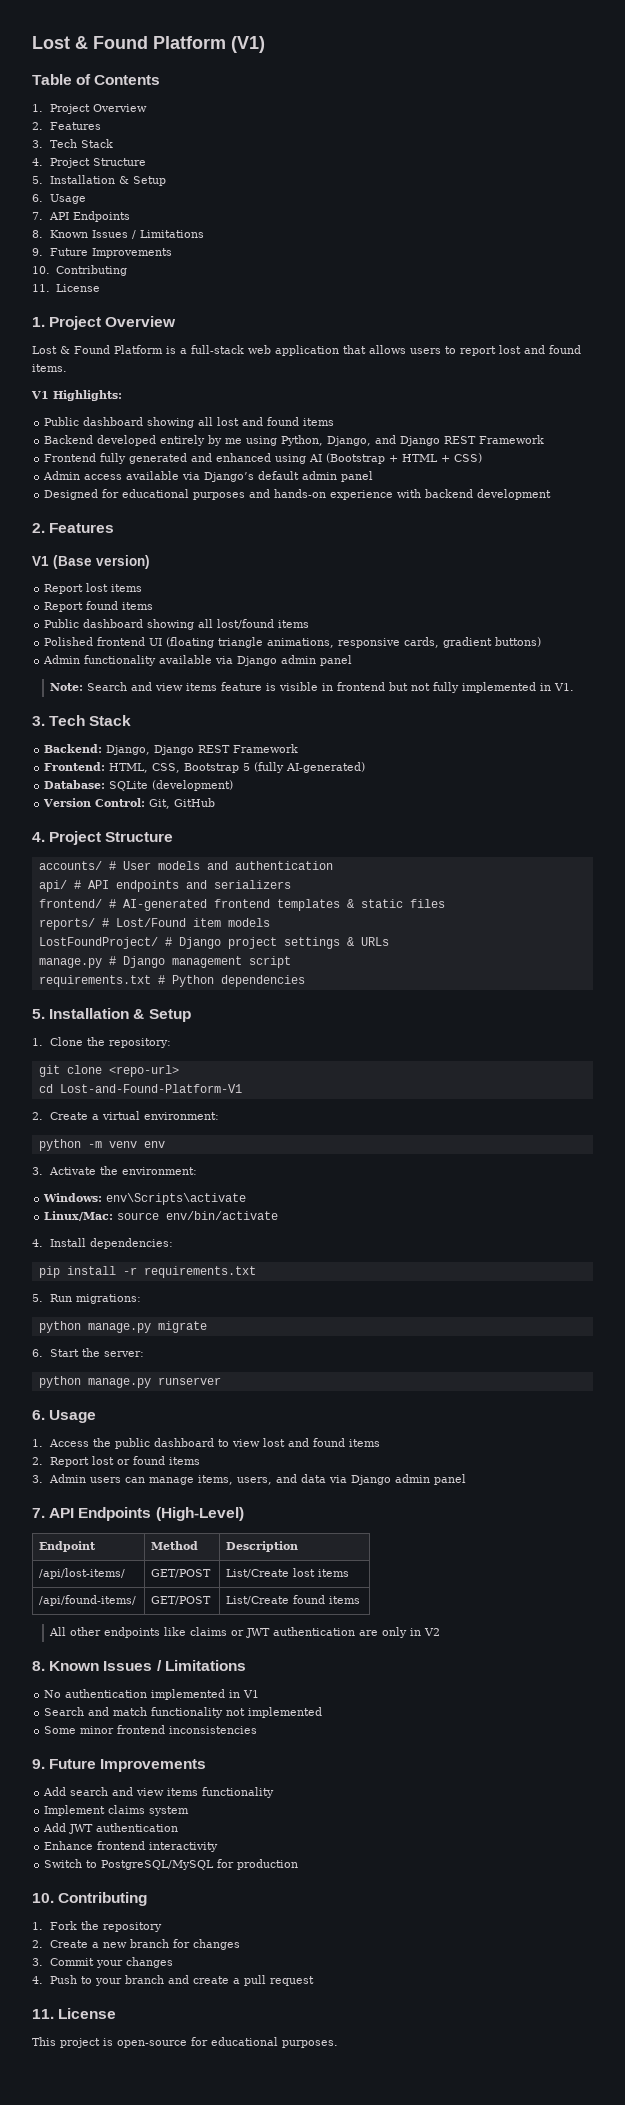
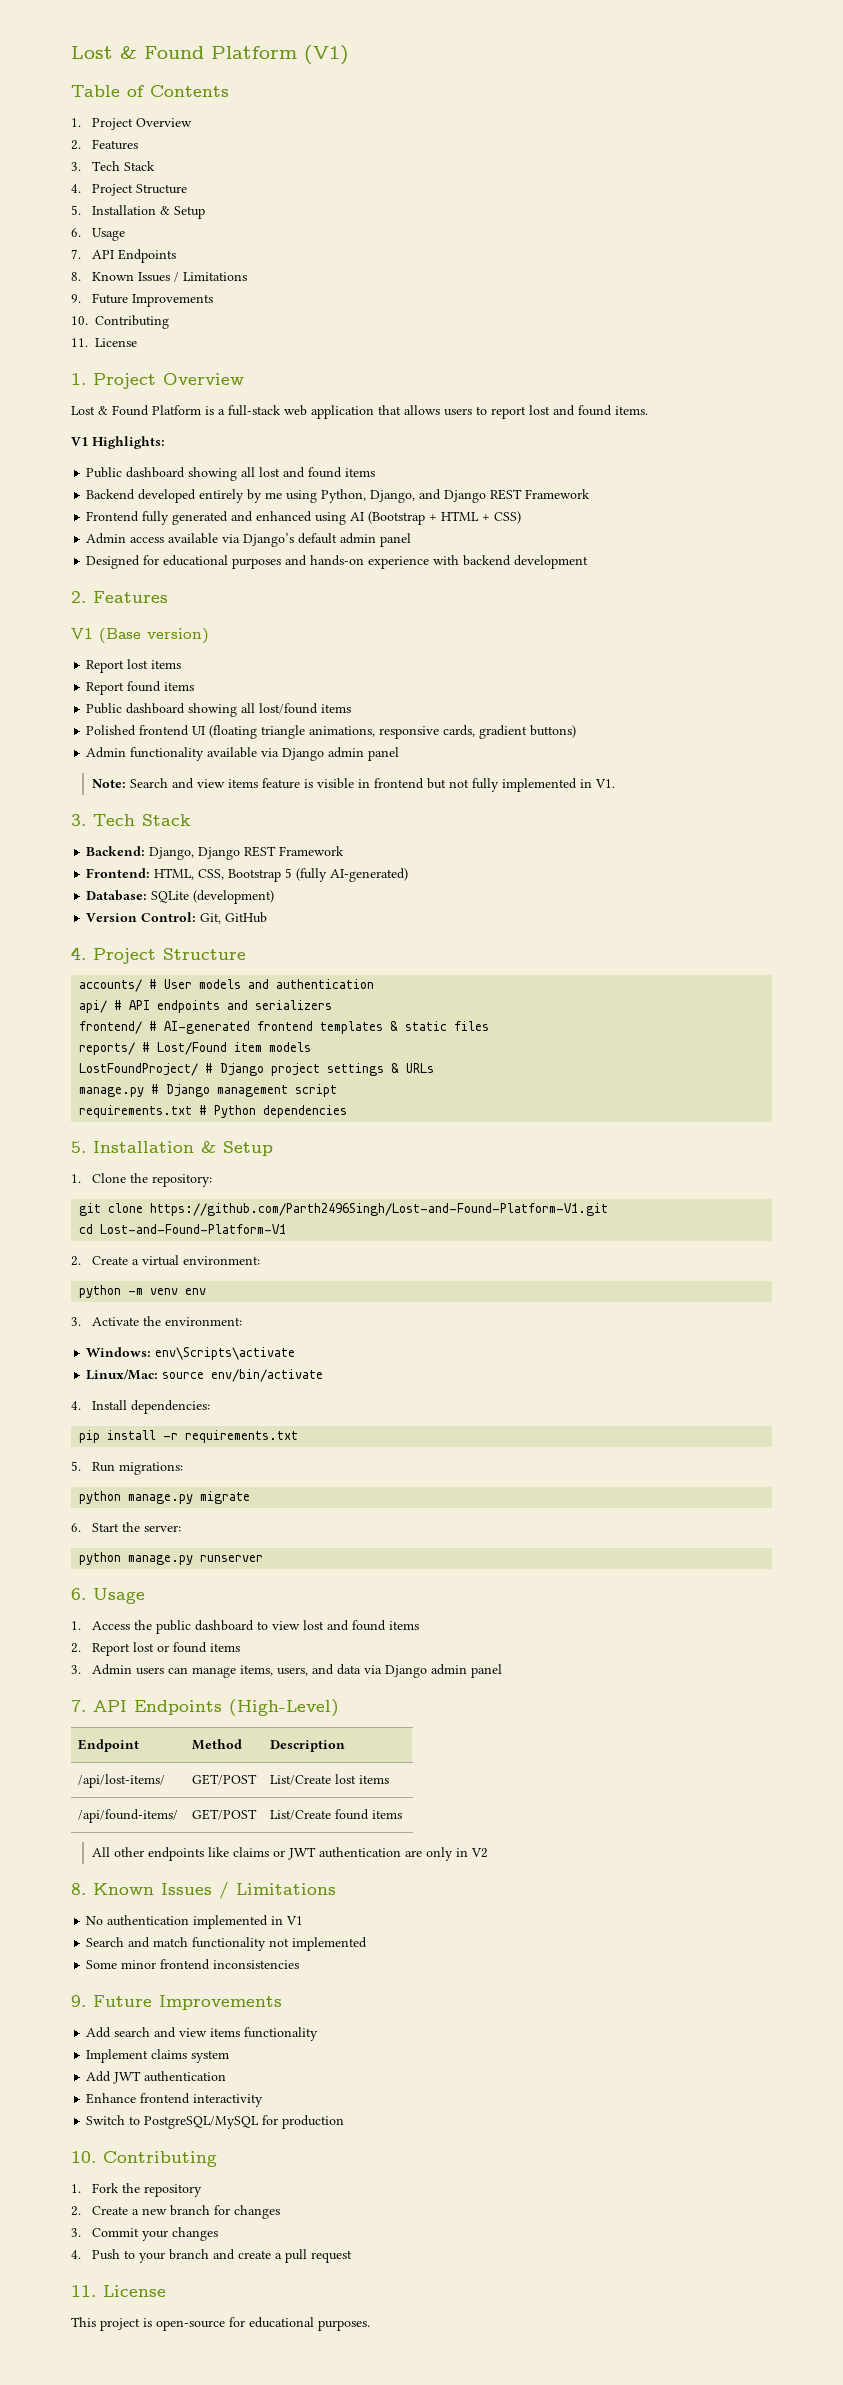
- git clone <repo-url>
+ git clone https://github.com/Parth2496Singh/Lost-and-Found-Platform-V1.git

